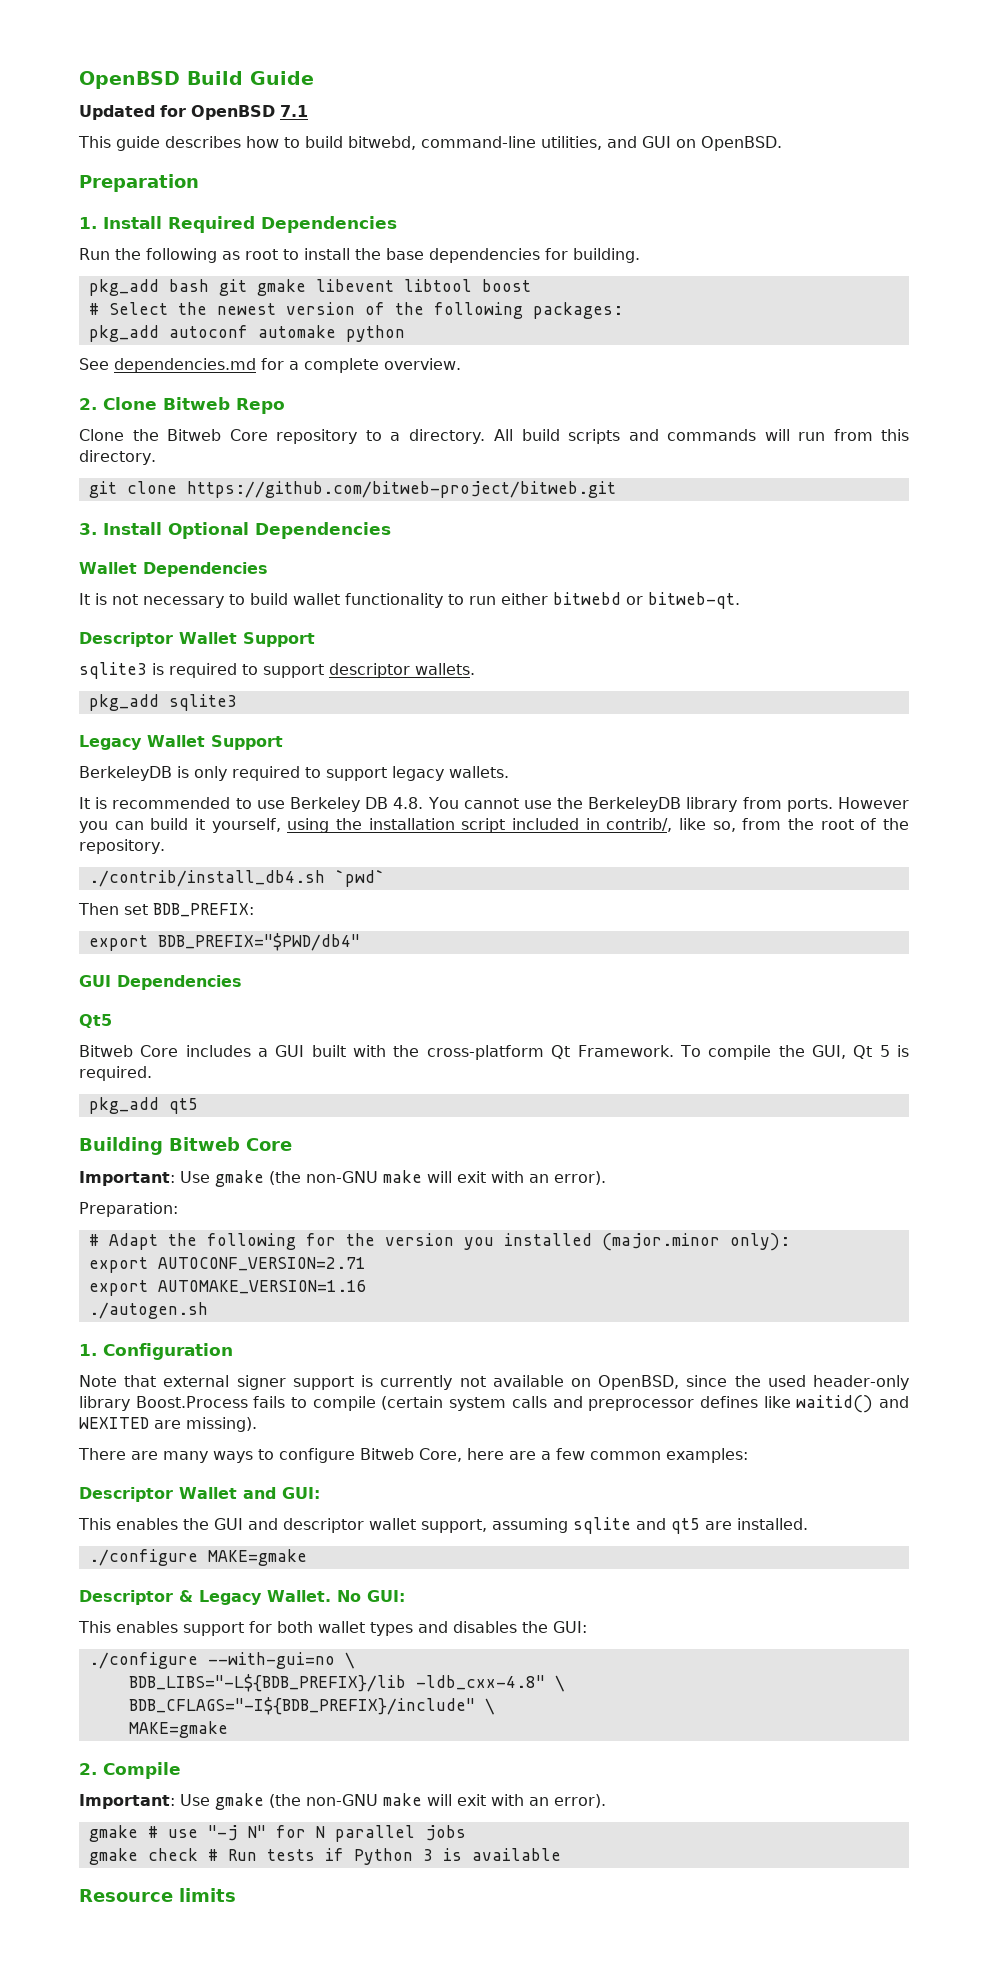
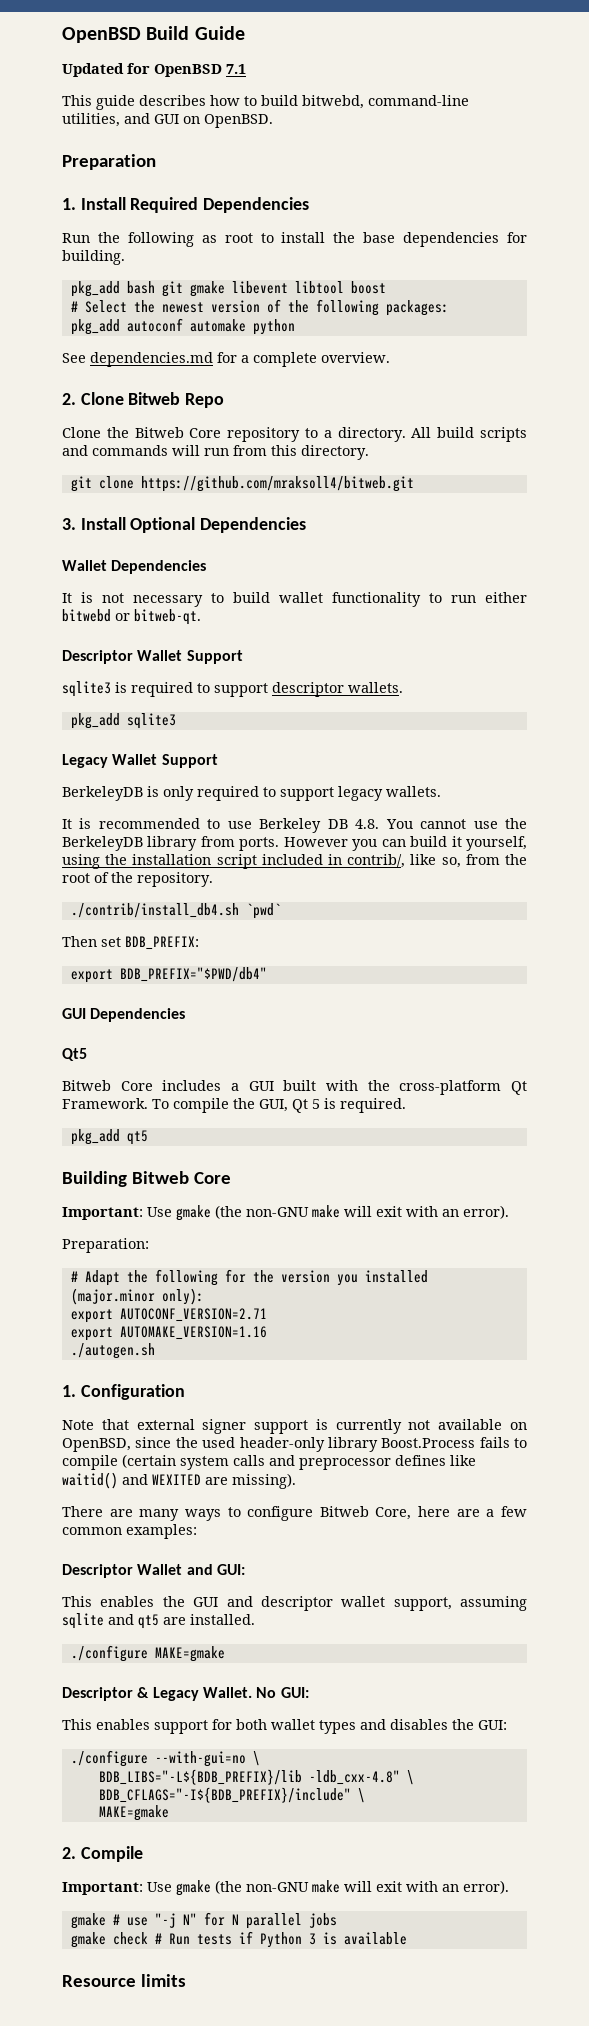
- git clone https://github.com/bitweb-project/bitweb.git
+ git clone https://github.com/mraksoll4/bitweb.git

